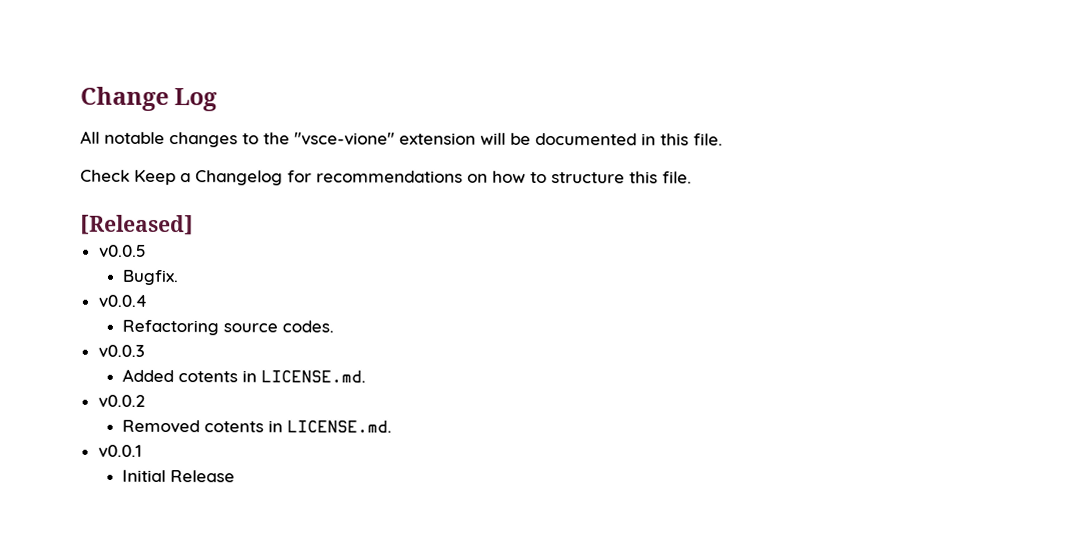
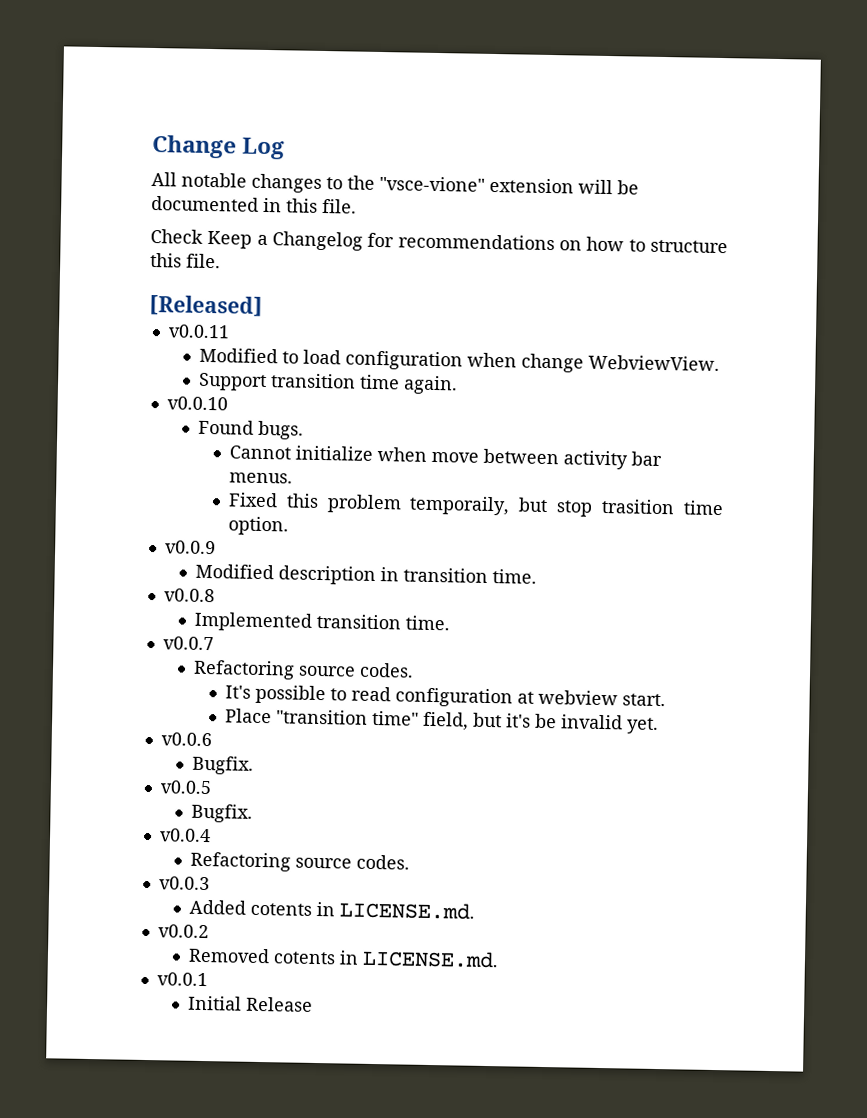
+ v0.0.11
+ Modified to load configuration when change WebviewView.
+ Support transition time again.
+ v0.0.10
+ Found bugs.
+ Cannot initialize when move between activity bar menus.
+ Fixed this problem temporaily, but stop trasition time option.
+ v0.0.9
+ Modified description in transition time.
+ v0.0.8
+ Implemented transition time.
+ v0.0.7
+ Refactoring source codes.
+ It's possible to read configuration at webview start.
+ Place "transition time" field, but it's be invalid yet.
+ v0.0.6
+ Bugfix.

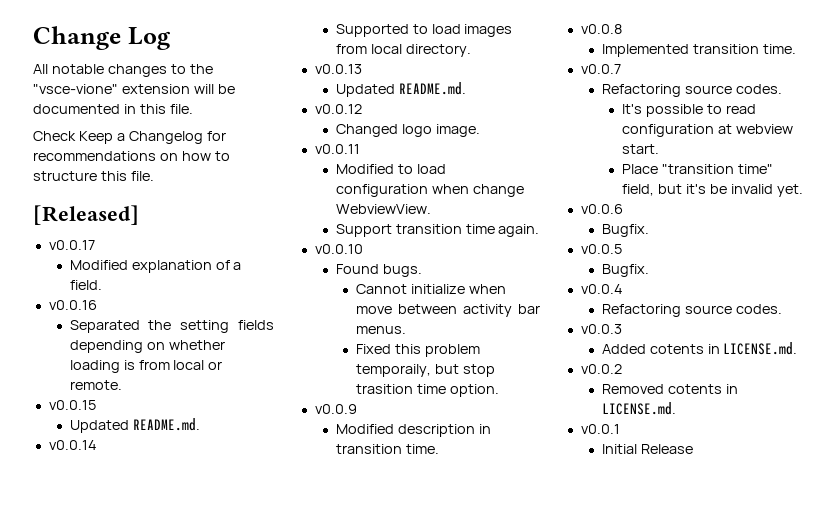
+ v0.0.17
+ Modified explanation of a field.
+ v0.0.16
+ Separated the setting fields depending on whether loading is from local or remote.
+ v0.0.15
+ Updated README.md.
+ v0.0.14
+ Supported to load images from local directory.
+ v0.0.13
+ Updated README.md.
+ v0.0.12
+ Changed logo image.

